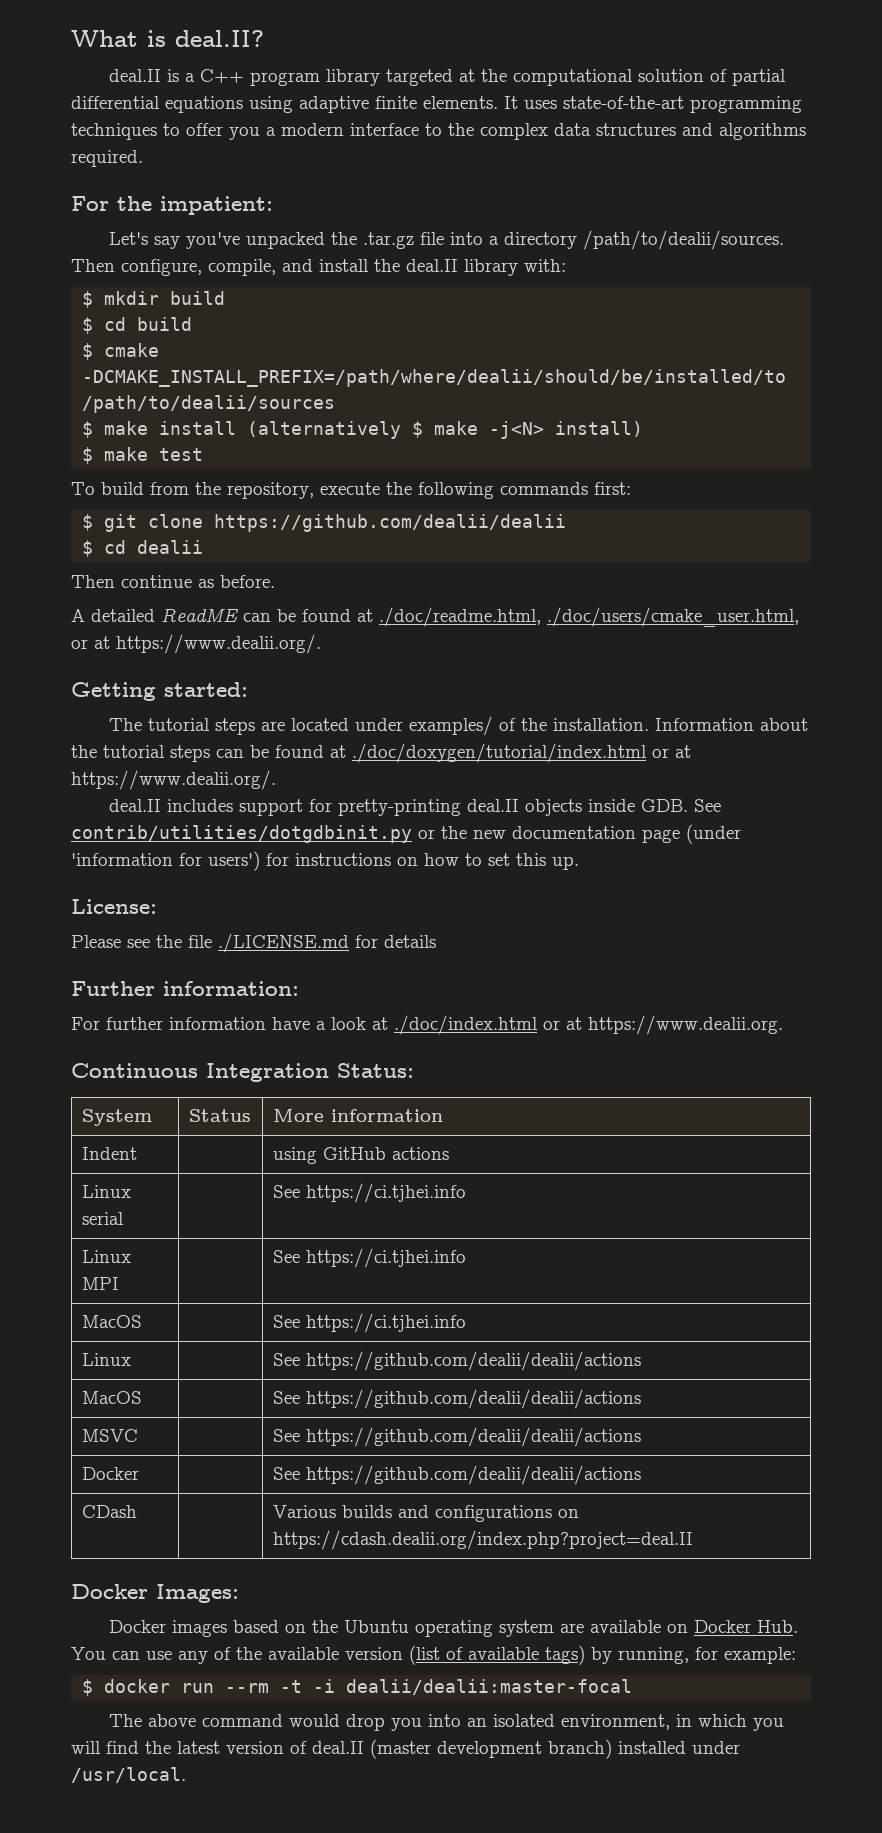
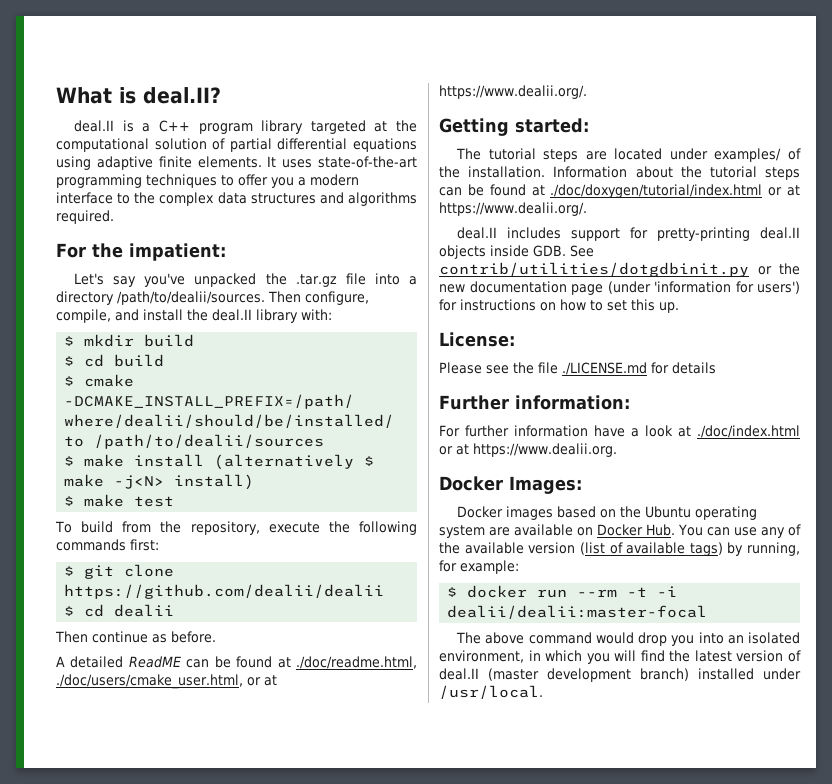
- Continuous Integration Status:
- System | Status | More information
- Indent | | using GitHub actions
- Linux serial | | See https://ci.tjhei.info
- Linux MPI | | See https://ci.tjhei.info
- MacOS | | See https://ci.tjhei.info
- Linux | | See https://github.com/dealii/dealii/actions
- MacOS | | See https://github.com/dealii/dealii/actions
- MSVC | | See https://github.com/dealii/dealii/actions
- Docker | | See https://github.com/dealii/dealii/actions
- CDash | | Various builds and configurations on https://cdash.dealii.org/index.php?project=deal.II

